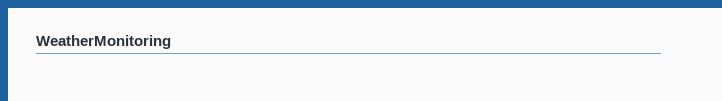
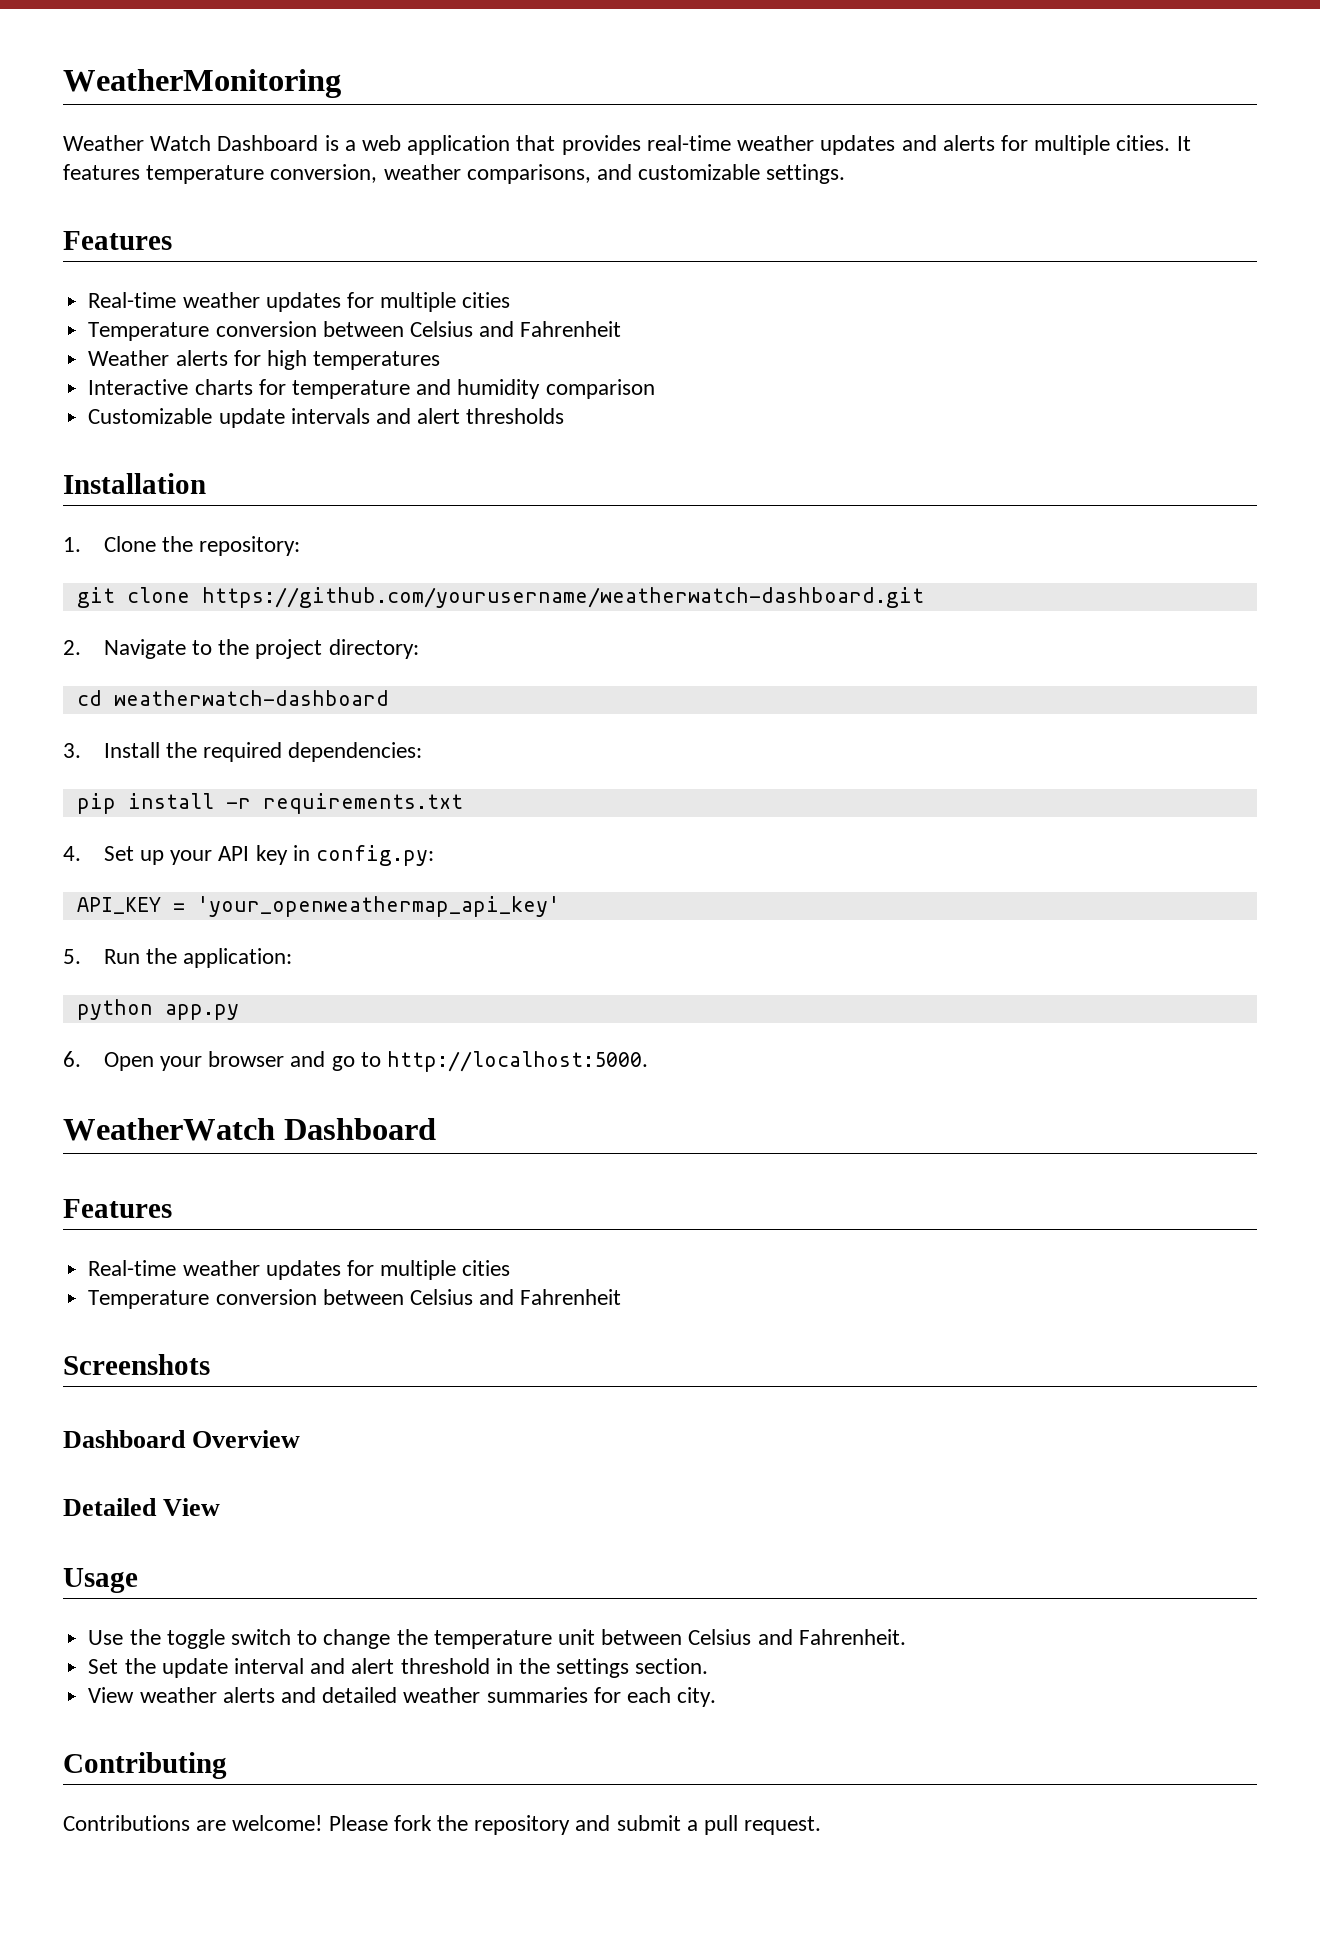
+ Weather Watch Dashboard is a web application that provides real-time weather updates and alerts for multiple cities. It features temperature conversion, weather comparisons, and customizable settings.
+ Features
+ Real-time weather updates for multiple cities
+ Temperature conversion between Celsius and Fahrenheit
+ Weather alerts for high temperatures
+ Interactive charts for temperature and humidity comparison
+ Customizable update intervals and alert thresholds
+ Installation
+ 1. Clone the repository:
+ git clone https://github.com/yourusername/weatherwatch-dashboard.git
+ 2. Navigate to the project directory:
+ cd weatherwatch-dashboard
+ 3. Install the required dependencies:
+ pip install -r requirements.txt
+ 4. Set up your API key in config.py:
+ API_KEY = 'your_openweathermap_api_key'
+ 5. Run the application:
+ python app.py
+ 6. Open your browser and go to http://localhost:5000.
+ WeatherWatch Dashboard
+ Features
+ Real-time weather updates for multiple cities
+ Temperature conversion between Celsius and Fahrenheit
+ Screenshots
+ Dashboard Overview
+ Detailed View
+ Usage
+ Use the toggle switch to change the temperature unit between Celsius and Fahrenheit.
+ Set the update interval and alert threshold in the settings section.
+ View weather alerts and detailed weather summaries for each city.
+ Contributing
+ Contributions are welcome! Please fork the repository and submit a pull request.

